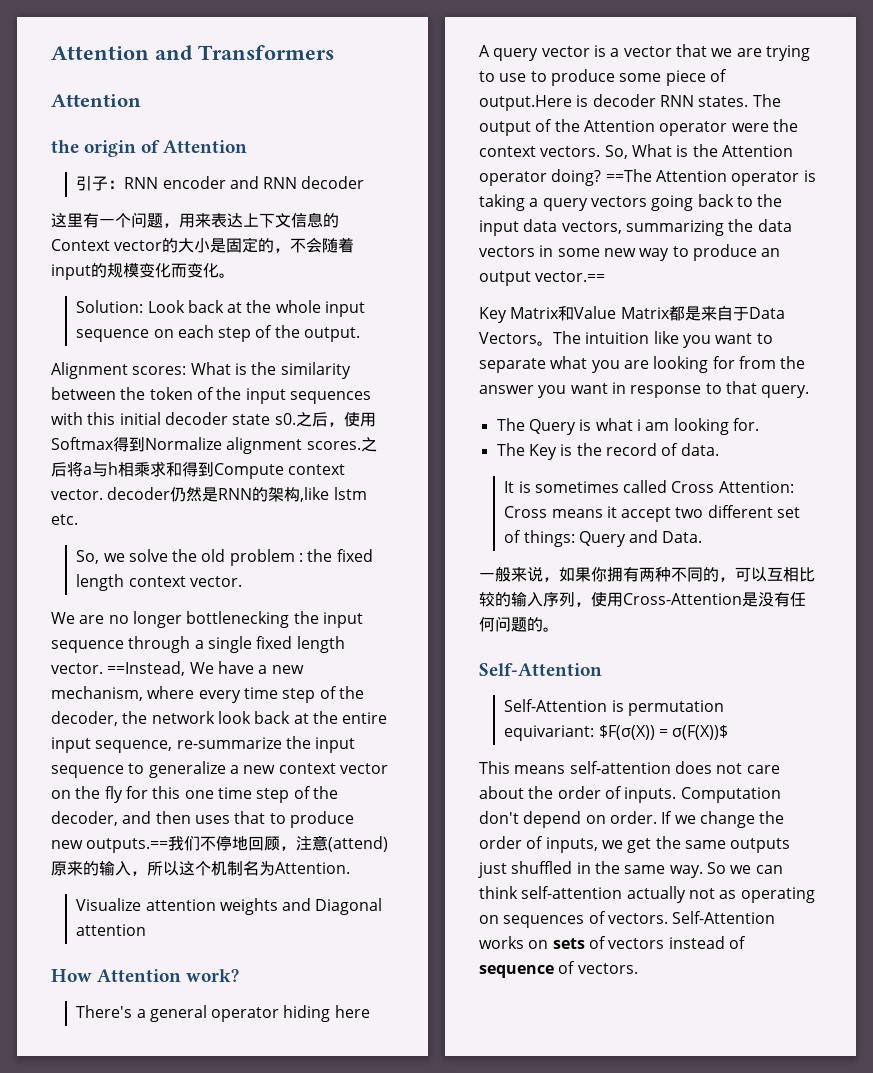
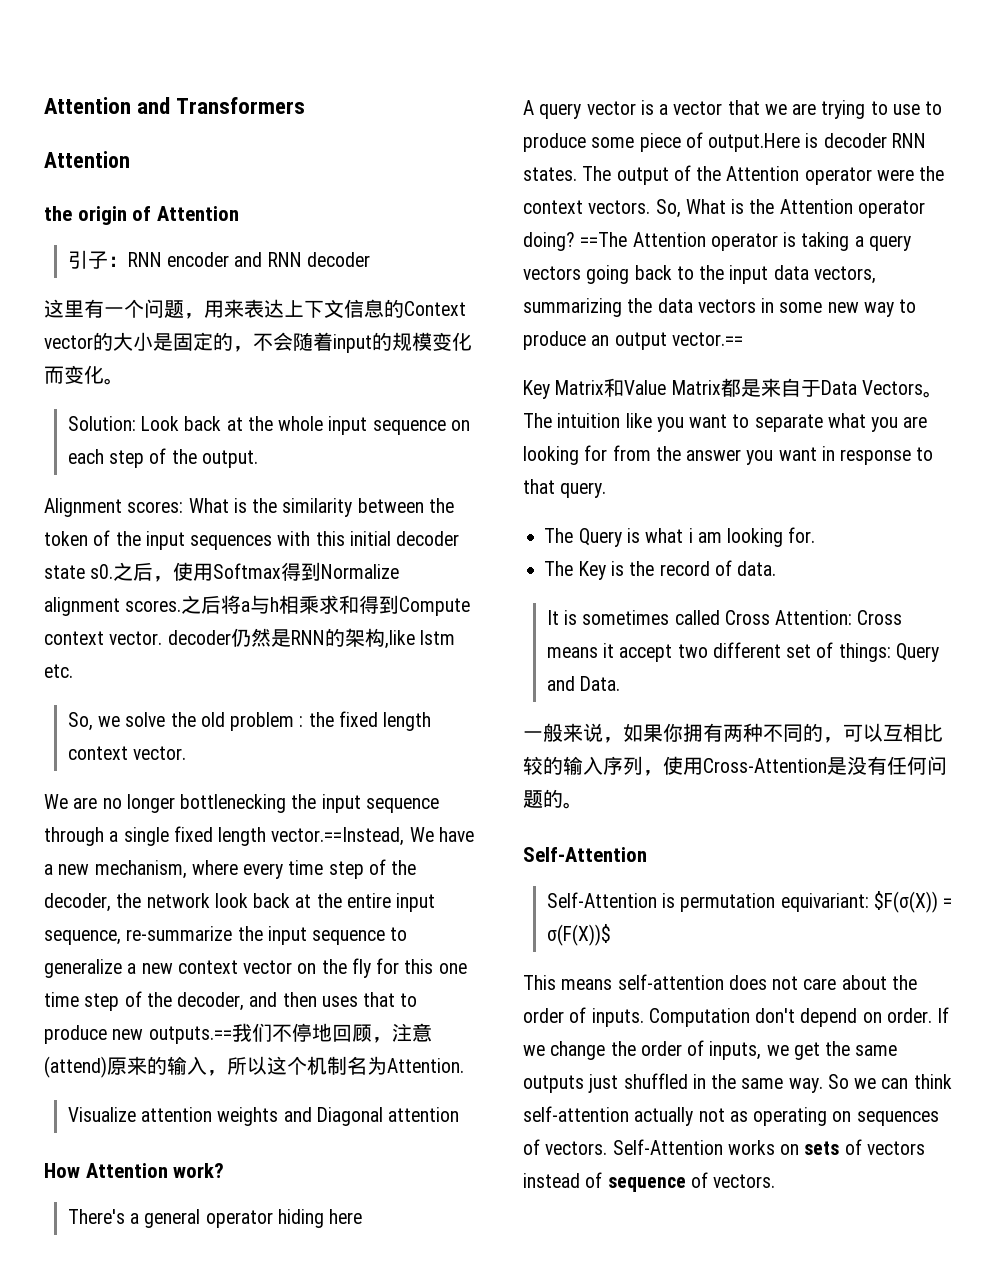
- We are no longer bottlenecking the input sequence through a single fixed length vector. ==Instead, We have a new mechanism, where every time step of the decoder, the network look back at the entire input sequence, re-summarize the input sequence to generalize a new context vector on the fly for this one time step of the decoder, and then uses that to produce new outputs.==我们不停地回顾，注意(attend)原来的输入，所以这个机制名为Attention.
+ We are no longer bottlenecking the input sequence through a single fixed length vector.==Instead, We have a new mechanism, where every time step of the decoder, the network look back at the entire input sequence, re-summarize the input sequence to generalize a new context vector on the fly for this one time step of the decoder, and then uses that to produce new outputs.==我们不停地回顾，注意(attend)原来的输入，所以这个机制名为Attention.

